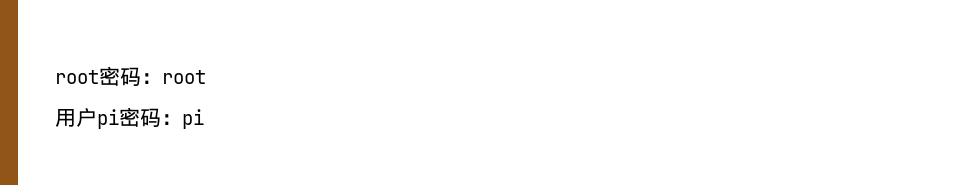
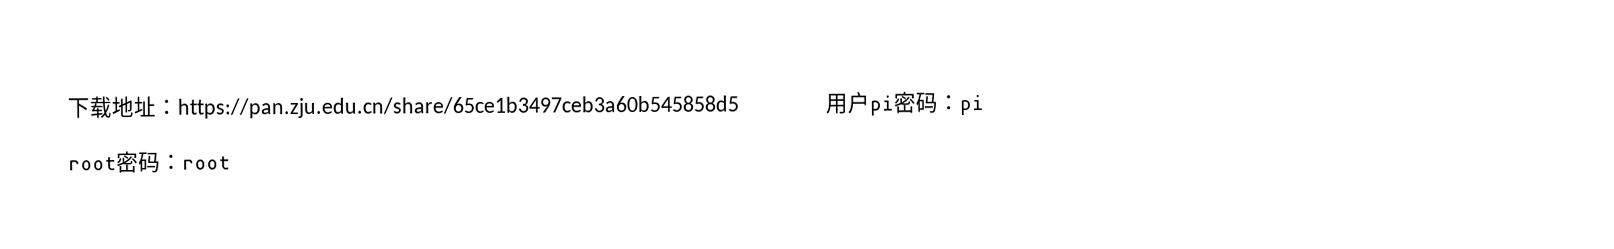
+ 下载地址：https://pan.zju.edu.cn/share/65ce1b3497ceb3a60b545858d5

